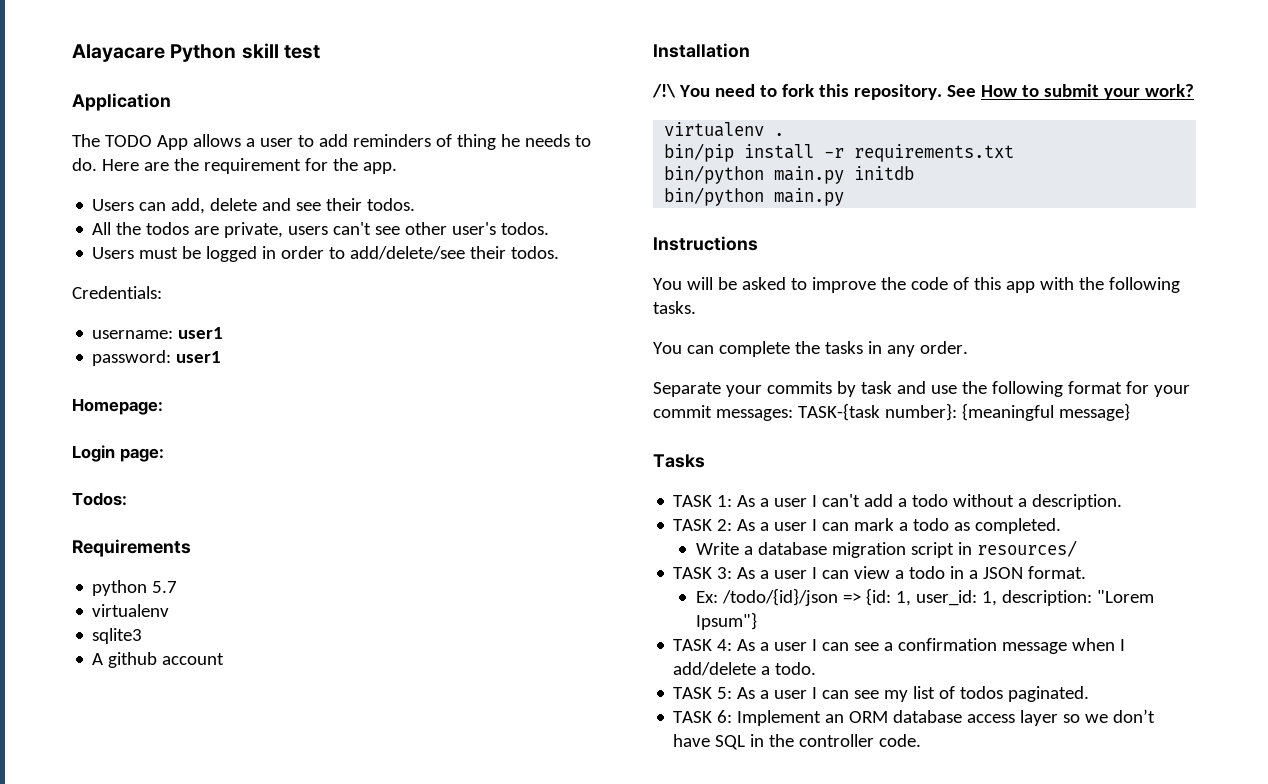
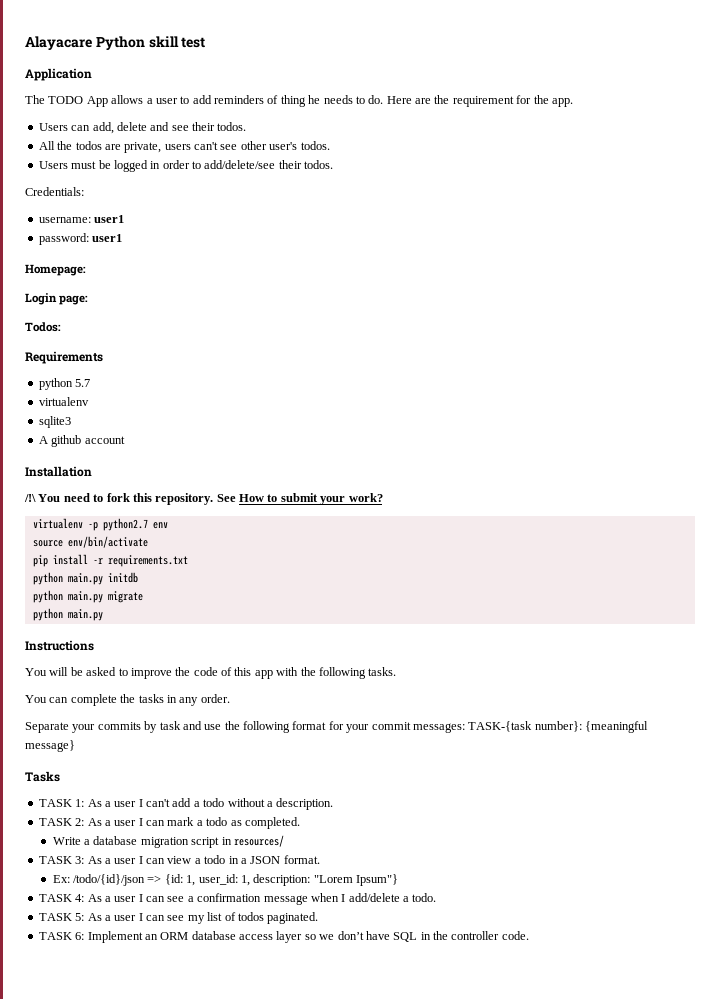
- virtualenv .
- bin/pip install -r requirements.txt
+ virtualenv -p python2.7 env
+ source env/bin/activate
+ pip install -r requirements.txt
- bin/python main.py initdb
- bin/python main.py
+ python main.py initdb
+ python main.py migrate
+ python main.py

